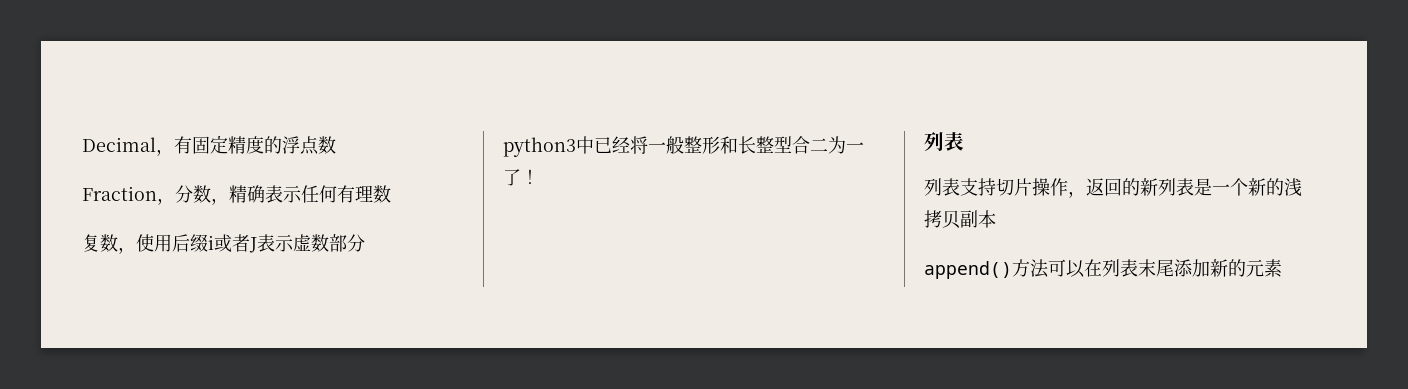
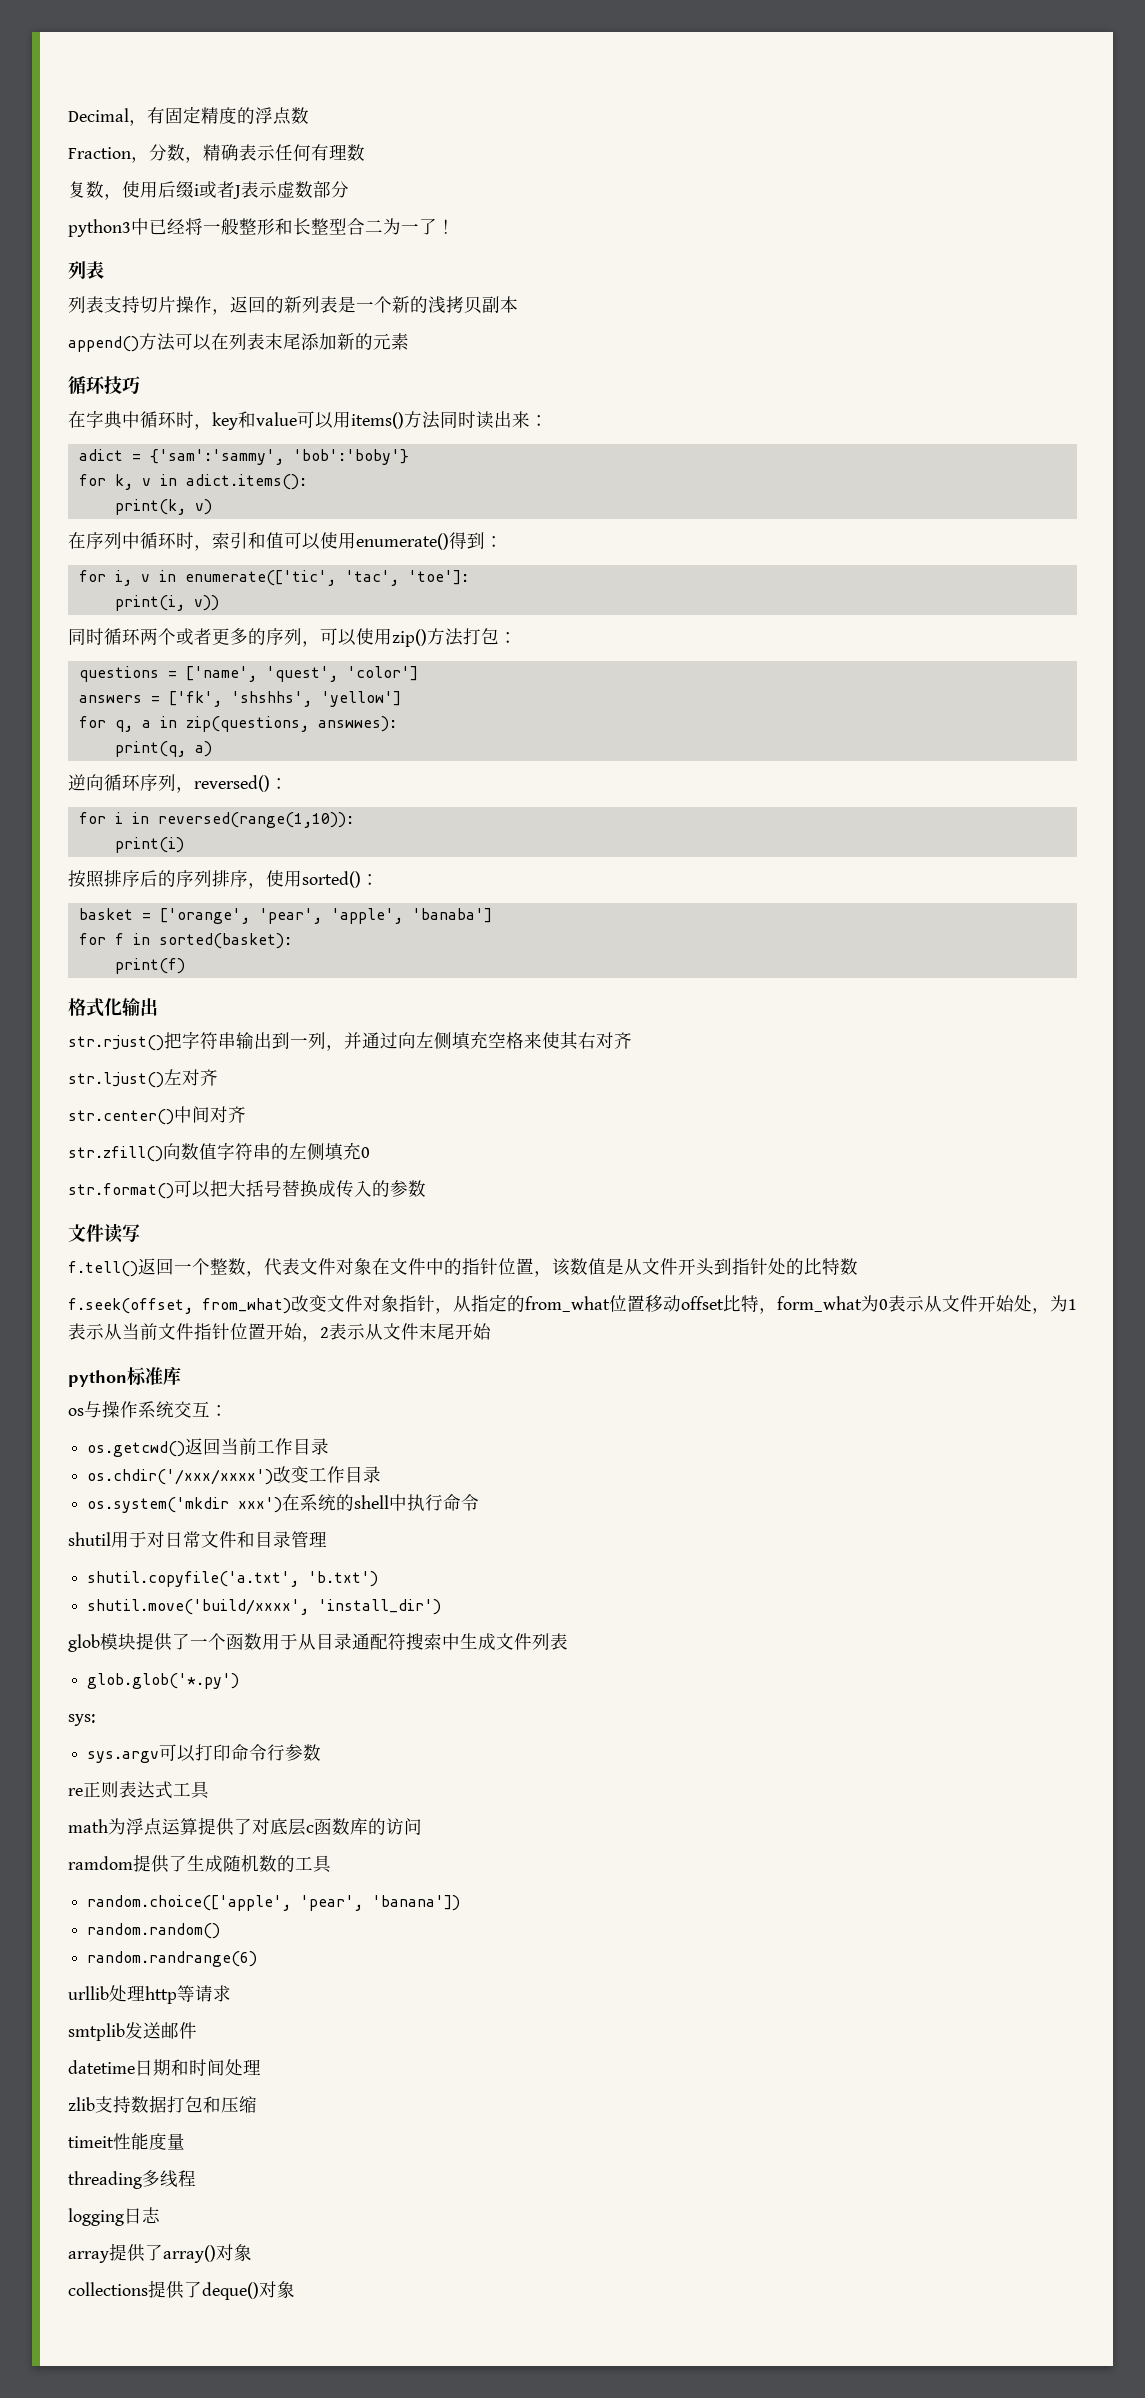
+ 循环技巧
+ 在字典中循环时，key和value可以用items()方法同时读出来：
+ adict = {'sam':'sammy', 'bob':'boby'}
+ for k, v in adict.items():
+ print(k, v)
+ 在序列中循环时，索引和值可以使用enumerate()得到：
+ for i, v in enumerate(['tic', 'tac', 'toe']:
+ print(i, v))
+ 同时循环两个或者更多的序列，可以使用zip()方法打包：
+ questions = ['name', 'quest', 'color']
+ answers = ['fk', 'shshhs', 'yellow']
+ for q, a in zip(questions, answwes):
+ print(q, a)
+ 逆向循环序列，reversed()：
+ for i in reversed(range(1,10)):
+ print(i)
+ 按照排序后的序列排序，使用sorted()：
+ basket = ['orange', 'pear', 'apple', 'banaba']
+ for f in sorted(basket):
+ print(f)
+ 格式化输出
+ str.rjust()把字符串输出到一列，并通过向左侧填充空格来使其右对齐
+ str.ljust()左对齐
+ str.center()中间对齐
+ str.zfill()向数值字符串的左侧填充0
+ str.format()可以把大括号替换成传入的参数
+ 文件读写
+ f.tell()返回一个整数，代表文件对象在文件中的指针位置，该数值是从文件开头到指针处的比特数
+ f.seek(offset, from_what)改变文件对象指针，从指定的from_what位置移动offset比特，form_what为0表示从文件开始处，为1表示从当前文件指针位置开始，2表示从文件末尾开始
+ python标准库
+ os与操作系统交互：
+ os.getcwd()返回当前工作目录
+ os.chdir('/xxx/xxxx')改变工作目录
+ os.system('mkdir xxx')在系统的shell中执行命令
+ shutil用于对日常文件和目录管理
+ shutil.copyfile('a.txt', 'b.txt')
+ shutil.move('build/xxxx', 'install_dir')
+ glob模块提供了一个函数用于从目录通配符搜索中生成文件列表
+ glob.glob('*.py')
+ sys:
+ sys.argv可以打印命令行参数
+ re正则表达式工具
+ math为浮点运算提供了对底层c函数库的访问
+ ramdom提供了生成随机数的工具
+ random.choice(['apple', 'pear', 'banana'])
+ random.random()
+ random.randrange(6)
+ urllib处理http等请求
+ smtplib发送邮件
+ datetime日期和时间处理
+ zlib支持数据打包和压缩
+ timeit性能度量
+ threading多线程
+ logging日志
+ array提供了array()对象
+ collections提供了deque()对象

